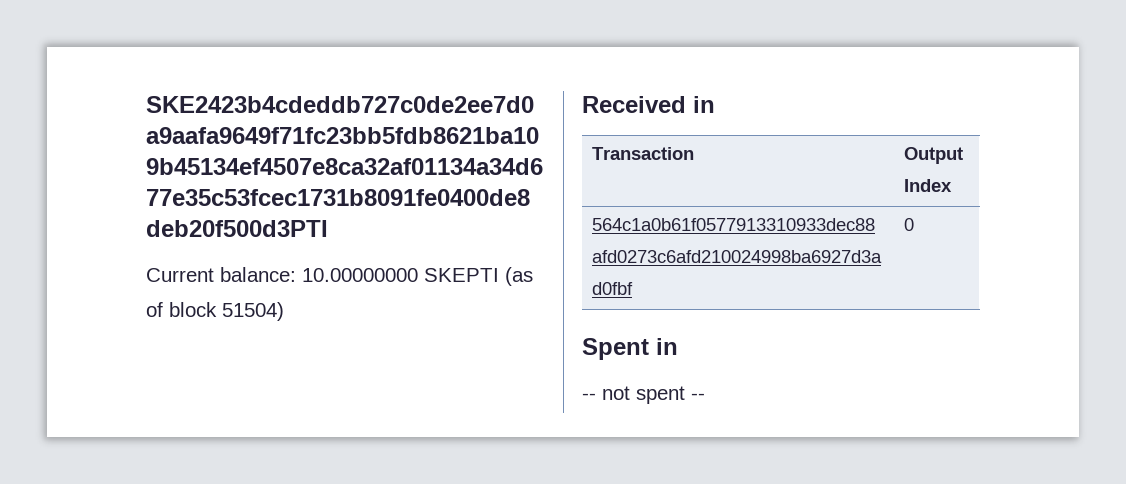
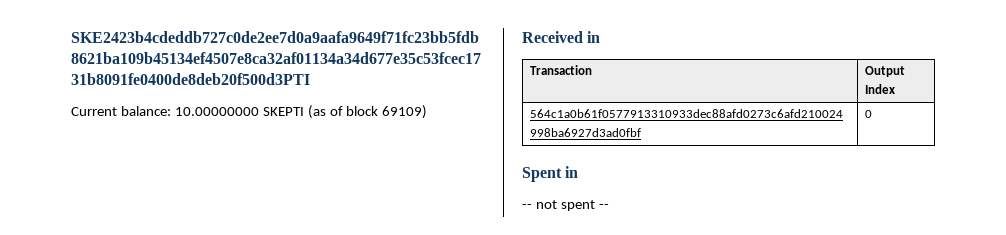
- Current balance: 10.00000000 SKEPTI (as of block 51504)
+ Current balance: 10.00000000 SKEPTI (as of block 69109)

